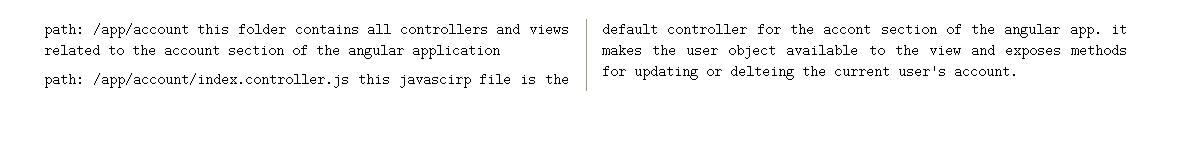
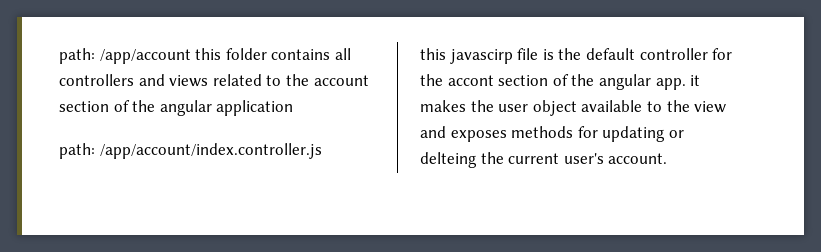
- path: /app/account/index.controller.js this javascirp file is the default controller for the accont section of the angular app. it makes the user object available to the view and exposes methods for updating or delteing the current user's account.
+ path: /app/account/index.controller.js
+ this javascirp file is the default controller for the accont section of the angular app. it makes the user object available to the view and exposes methods for updating or delteing the current user's account.

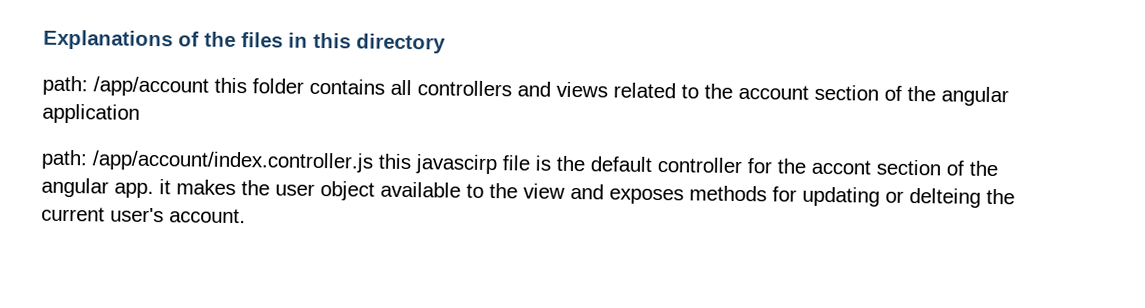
+ Explanations of the files in this directory
- path: /app/account/index.controller.js
- this javascirp file is the default controller for the accont section of the angular app. it makes the user object available to the view and exposes methods for updating or delteing the current user's account.
+ path: /app/account/index.controller.js this javascirp file is the default controller for the accont section of the angular app. it makes the user object available to the view and exposes methods for updating or delteing the current user's account.

